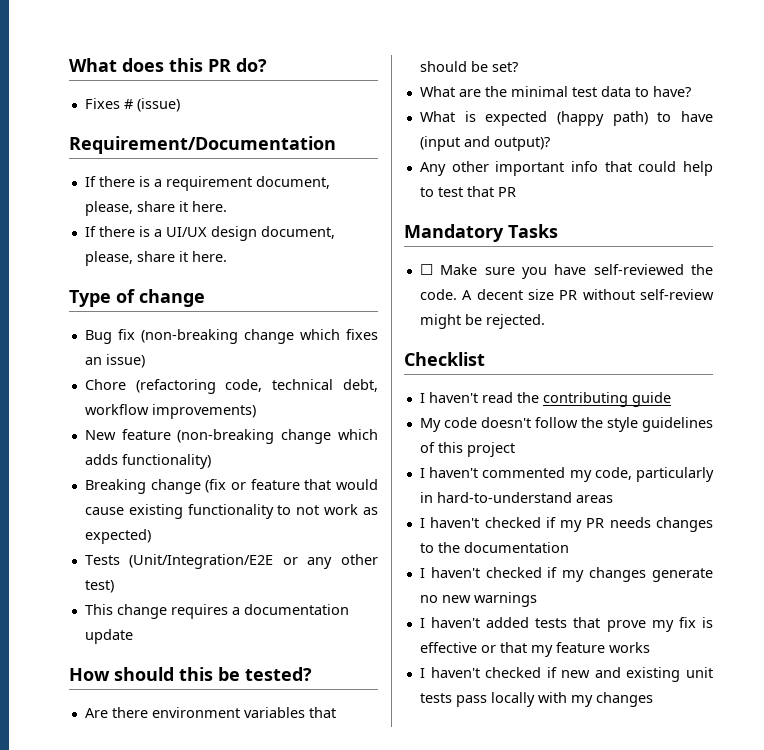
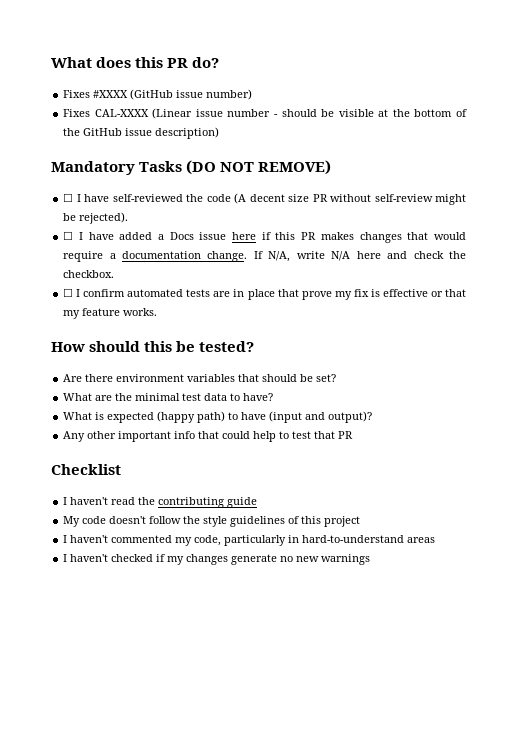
- Fixes # (issue)
- Requirement/Documentation
- If there is a requirement document, please, share it here.
- If there is a UI/UX design document, please, share it here.
- Type of change
- Bug fix (non-breaking change which fixes an issue)
- Chore (refactoring code, technical debt, workflow improvements)
- New feature (non-breaking change which adds functionality)
- Breaking change (fix or feature that would cause existing functionality to not work as expected)
- Tests (Unit/Integration/E2E or any other test)
- This change requires a documentation update
+ Fixes #XXXX (GitHub issue number)
+ Fixes CAL-XXXX (Linear issue number - should be visible at the bottom of the GitHub issue description)
+ Mandatory Tasks (DO NOT REMOVE)
+ ☐ I have self-reviewed the code (A decent size PR without self-review might be rejected).
+ ☐ I have added a Docs issue here if this PR makes changes that would require a documentation change. If N/A, write N/A here and check the checkbox.
+ ☐ I confirm automated tests are in place that prove my fix is effective or that my feature works.
- Mandatory Tasks
- ☐ Make sure you have self-reviewed the code. A decent size PR without self-review might be rejected.
- I haven't checked if my PR needs changes to the documentation
- I haven't added tests that prove my fix is effective or that my feature works
- I haven't checked if new and existing unit tests pass locally with my changes

